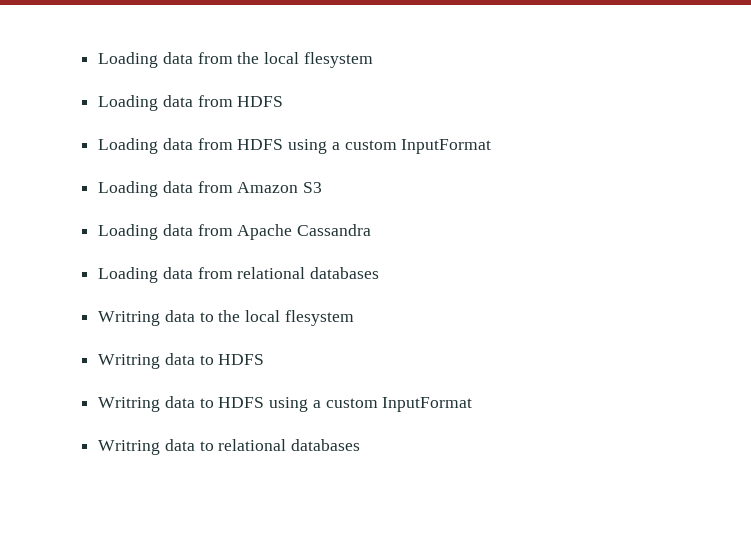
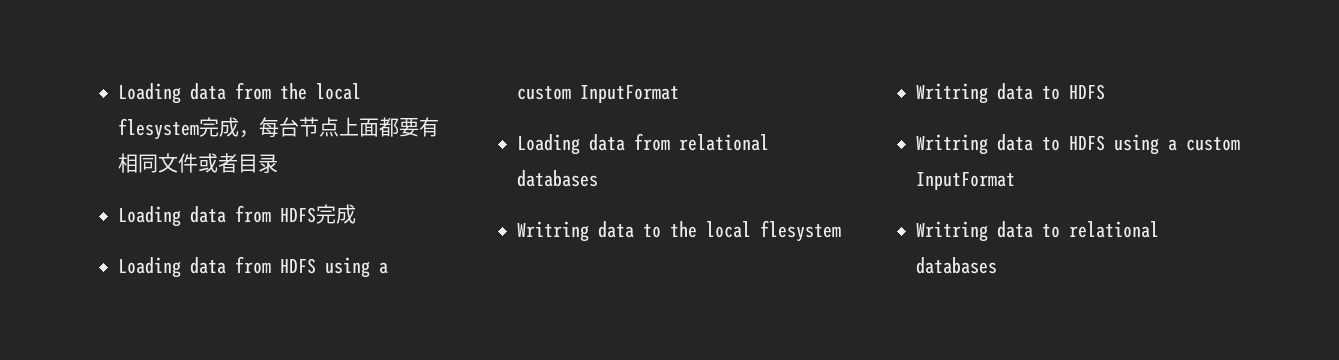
- Loading data from the local flesystem
- Loading data from HDFS
+ Loading data from the local flesystem完成，每台节点上面都要有相同文件或者目录
+ Loading data from HDFS完成
- Loading data from Amazon S3
- Loading data from Apache Cassandra

